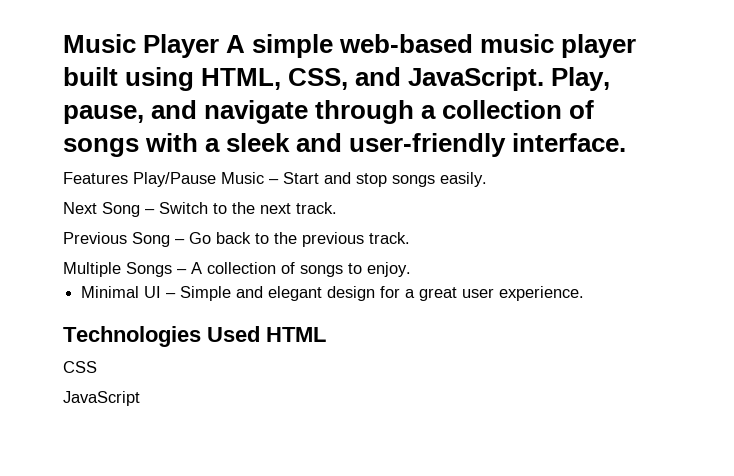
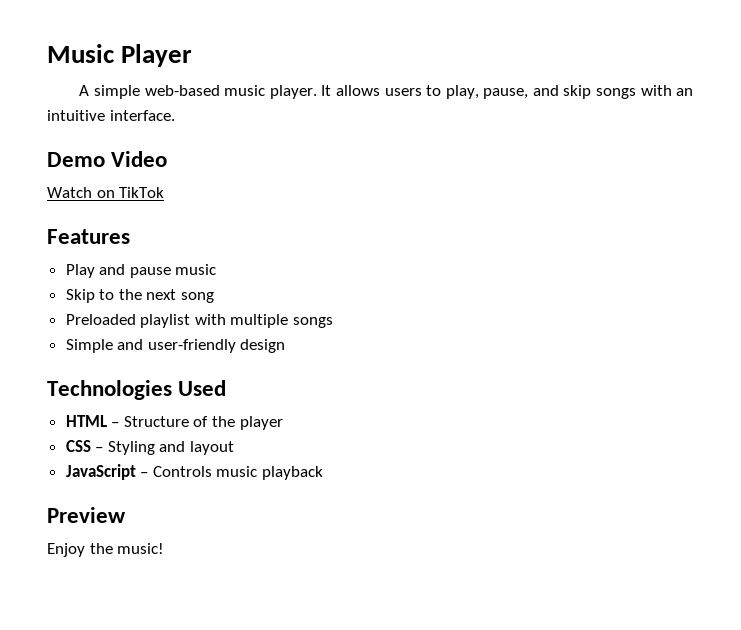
- Music Player A simple web-based music player built using HTML, CSS, and JavaScript. Play, pause, and navigate through a collection of songs with a sleek and user-friendly interface.
- Features Play/Pause Music – Start and stop songs easily.
- Next Song – Switch to the next track.
- Previous Song – Go back to the previous track.
- Multiple Songs – A collection of songs to enjoy.
- Minimal UI – Simple and elegant design for a great user experience.
+ Music Player
+ A simple web-based music player. It allows users to play, pause, and skip songs with an intuitive interface.
+ Demo Video
+ Watch on TikTok
+ Features
+ Play and pause music
+ Skip to the next song
+ Preloaded playlist with multiple songs
+ Simple and user-friendly design
- Technologies Used HTML
- CSS
- JavaScript
+ Technologies Used
+ HTML – Structure of the player
+ CSS – Styling and layout
+ JavaScript – Controls music playback
+ Preview
+ Enjoy the music!

